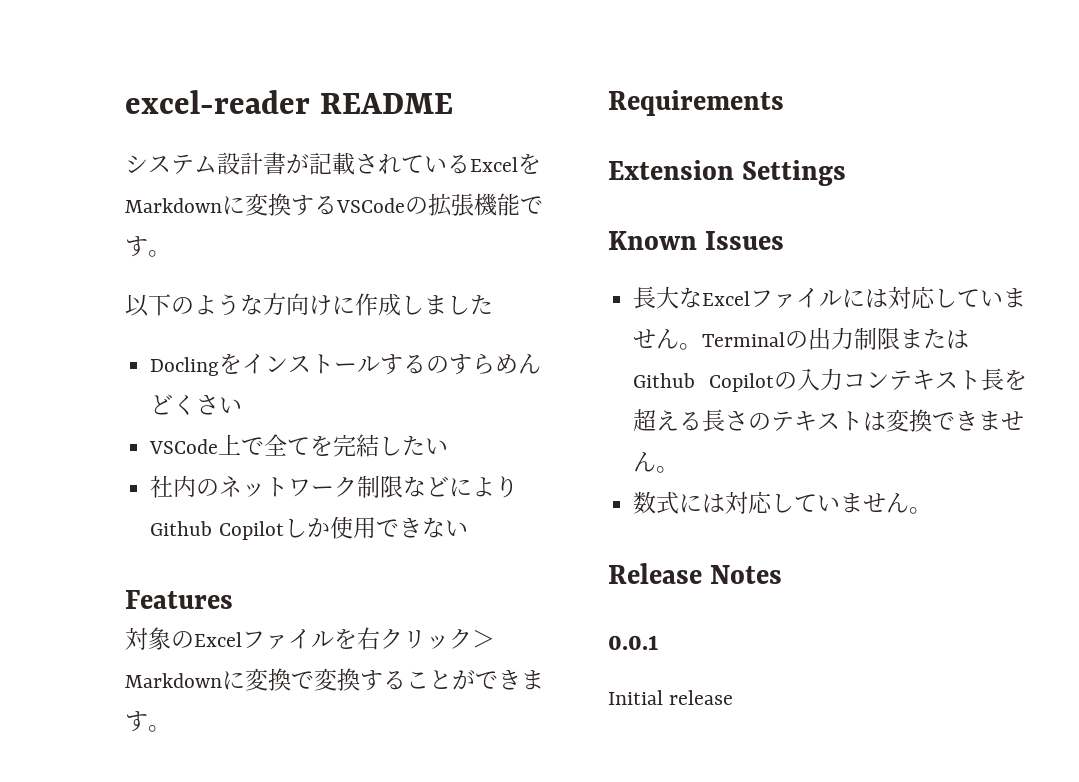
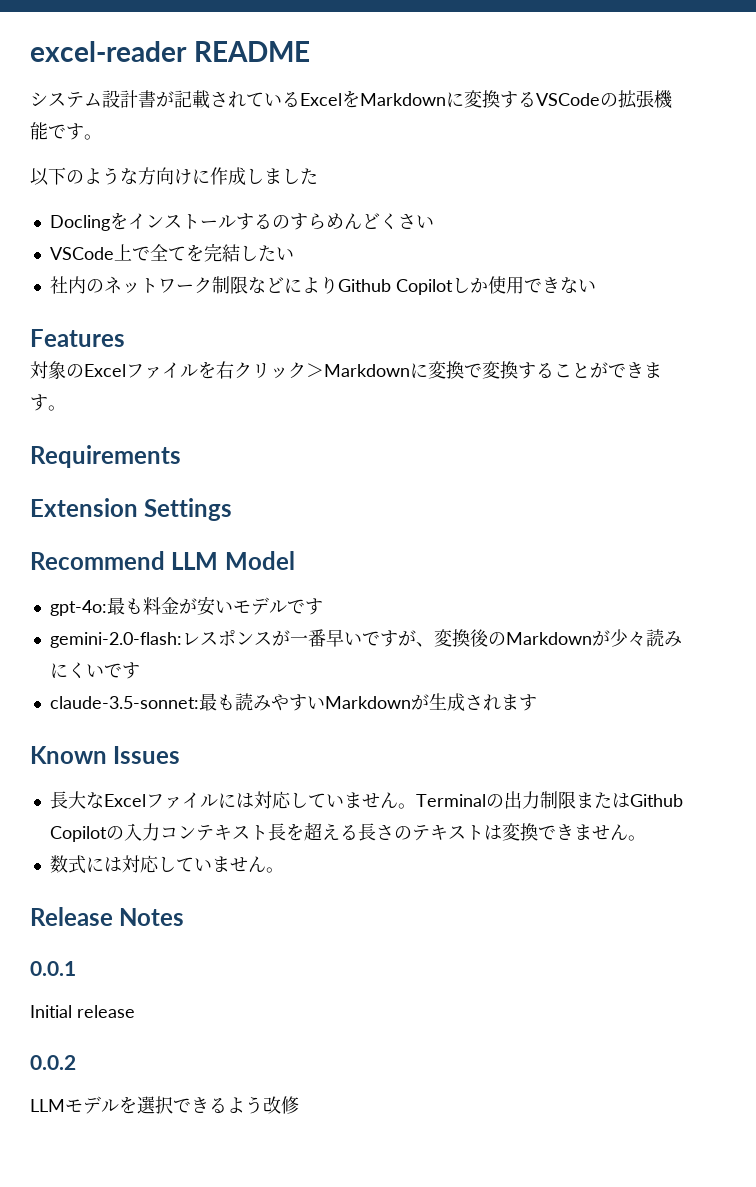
+ Recommend LLM Model
+ gpt-4o:最も料金が安いモデルです
+ gemini-2.0-flash:レスポンスが一番早いですが、変換後のMarkdownが少々読みにくいです
+ claude-3.5-sonnet:最も読みやすいMarkdownが生成されます
+ 0.0.2
+ LLMモデルを選択できるよう改修

